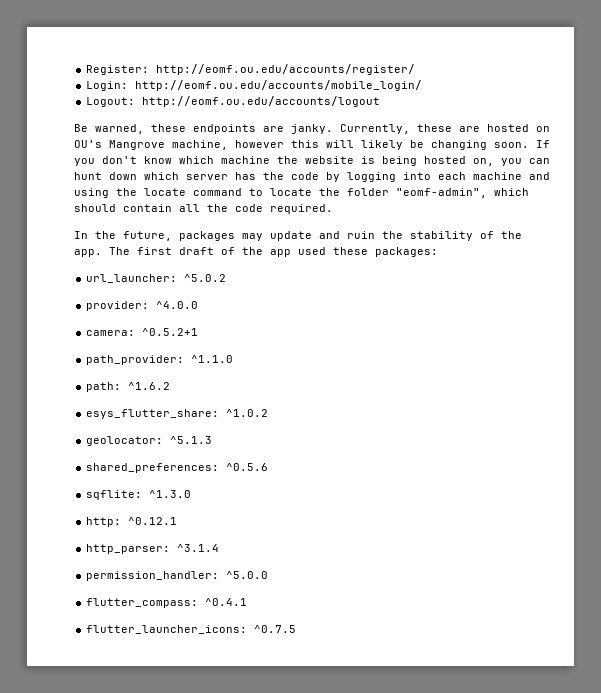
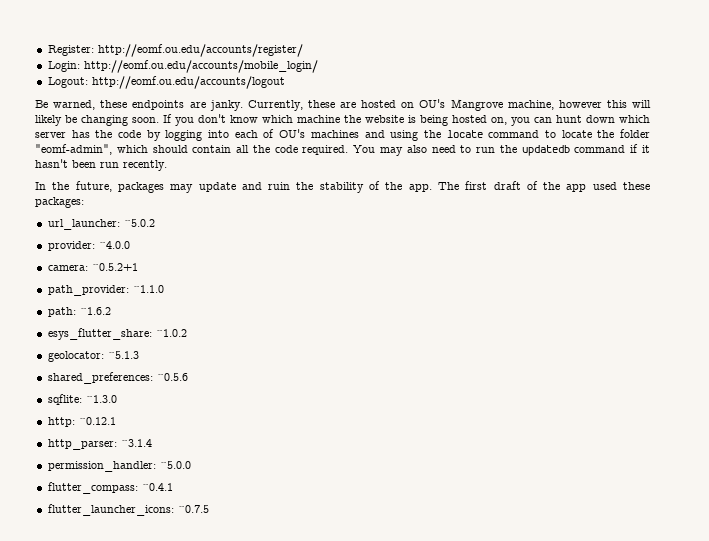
- If you don't know which machine the website is being hosted on, you can hunt down which server has the code by logging into each machine and using the locate command to locate the folder "eomf-admin", which should contain all the code required.
+ If you don't know which machine the website is being hosted on, you can hunt down which server has the code by logging into each of OU's machines and using the locate command to locate the folder "eomf-admin", which should contain all the code required. You may also need to run the updatedb command if it hasn't been run recently.

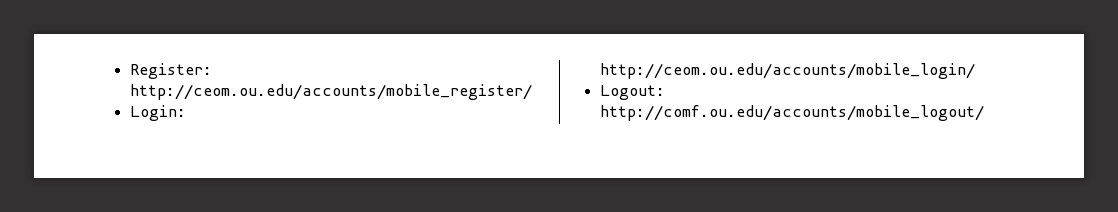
- Register: http://eomf.ou.edu/accounts/register/
+ Register: http://ceom.ou.edu/accounts/mobile_register/
- Login: http://eomf.ou.edu/accounts/mobile_login/
+ Login: http://ceom.ou.edu/accounts/mobile_login/
- Logout: http://eomf.ou.edu/accounts/logout
- Be warned, these endpoints are janky. Currently, these are hosted on OU's Mangrove machine, however this will likely be changing soon. If you don't know which machine the website is being hosted on, you can hunt down which server has the code by logging into each of OU's machines and using the locate command to locate the folder "eomf-admin", which should contain all the code required. You may also need to run the updatedb command if it hasn't been run recently.
- In the future, packages may update and ruin the stability of the app. The first draft of the app used these packages:
- url_launcher: ^5.0.2
- provider: ^4.0.0
- camera: ^0.5.2+1
- path_provider: ^1.1.0
- path: ^1.6.2
- esys_flutter_share: ^1.0.2
- geolocator: ^5.1.3
- shared_preferences: ^0.5.6
- sqflite: ^1.3.0
- http: ^0.12.1
- http_parser: ^3.1.4
- permission_handler: ^5.0.0
- flutter_compass: ^0.4.1
- flutter_launcher_icons: ^0.7.5
+ Logout: http://comf.ou.edu/accounts/mobile_logout/

